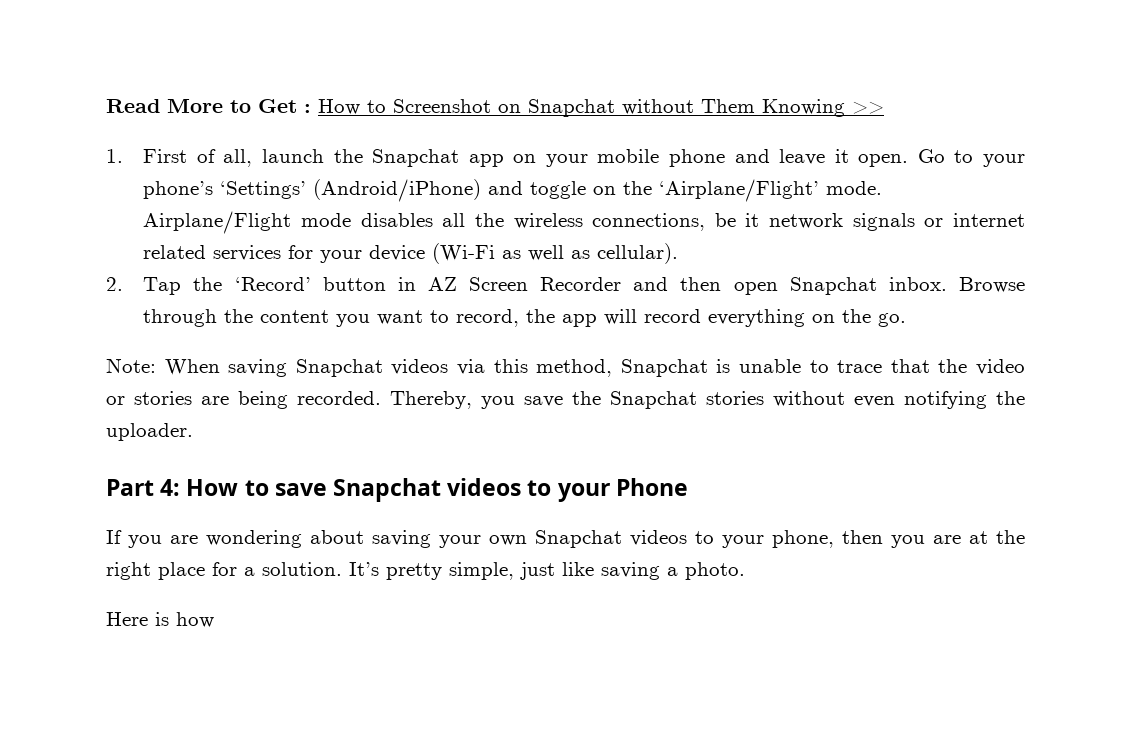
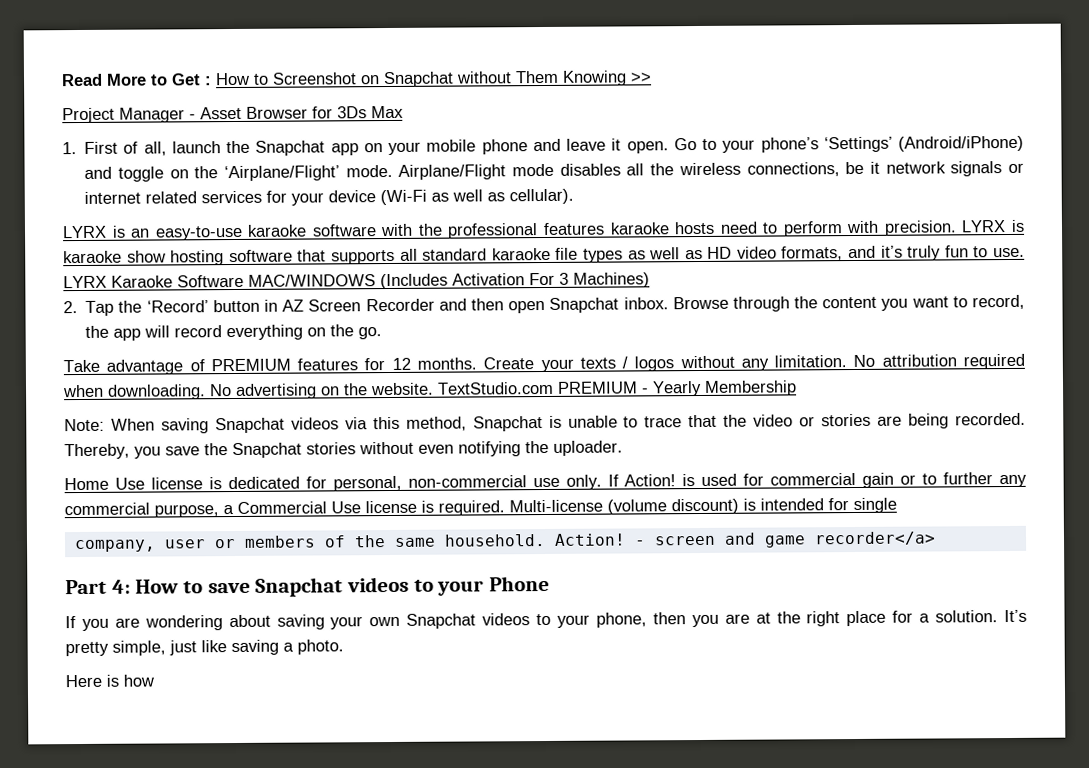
+ Project Manager - Asset Browser for 3Ds Max
+ LYRX is an easy-to-use karaoke software with the professional features karaoke hosts need to perform with precision. LYRX is karaoke show hosting software that supports all standard karaoke file types as well as HD video formats, and it’s truly fun to use. LYRX Karaoke Software MAC/WINDOWS (Includes Activation For 3 Machines)
+ Take advantage of PREMIUM features for 12 months. Create your texts / logos without any limitation. No attribution required when downloading. No advertising on the website. TextStudio.com PREMIUM - Yearly Membership
+ Home Use license is dedicated for personal, non-commercial use only. If Action! is used for commercial gain or to further any commercial purpose, a Commercial Use license is required. Multi-license (volume discount) is intended for single
+ company, user or members of the same household. Action! - screen and game recorder</a>

